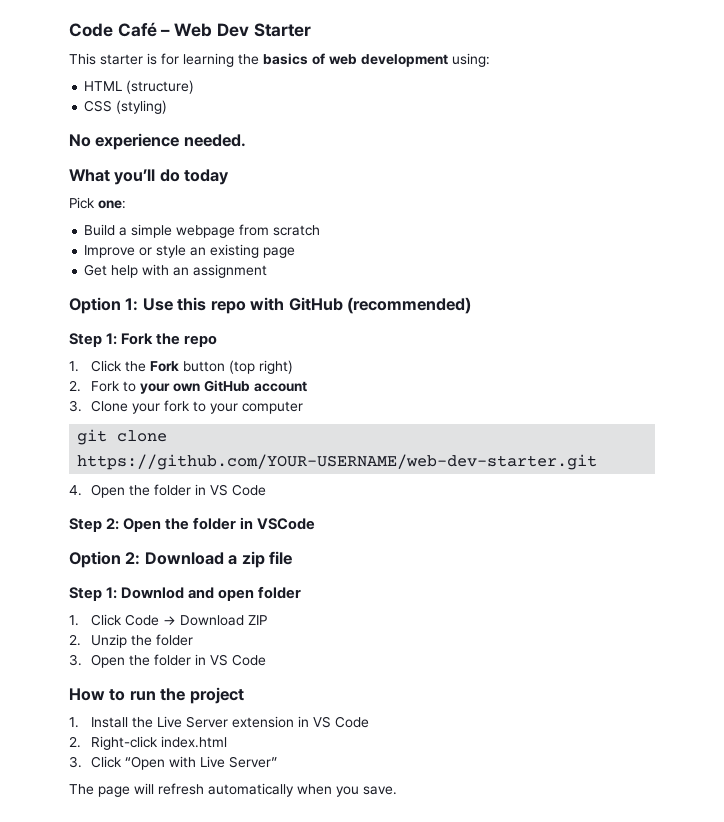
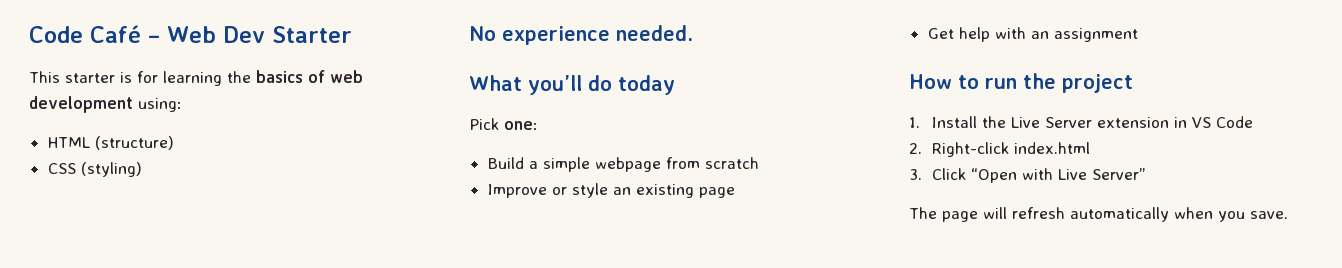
- Option 1: Use this repo with GitHub (recommended)
- Step 1: Fork the repo
- 1. Click the Fork button (top right)
- 2. Fork to your own GitHub account
- 3. Clone your fork to your computer
- git clone https://github.com/YOUR-USERNAME/web-dev-starter.git
- 4. Open the folder in VS Code
- Step 2: Open the folder in VSCode
- Option 2: Download a zip file
- Step 1: Downlod and open folder
- 1. Click Code → Download ZIP
- 2. Unzip the folder
- 3. Open the folder in VS Code

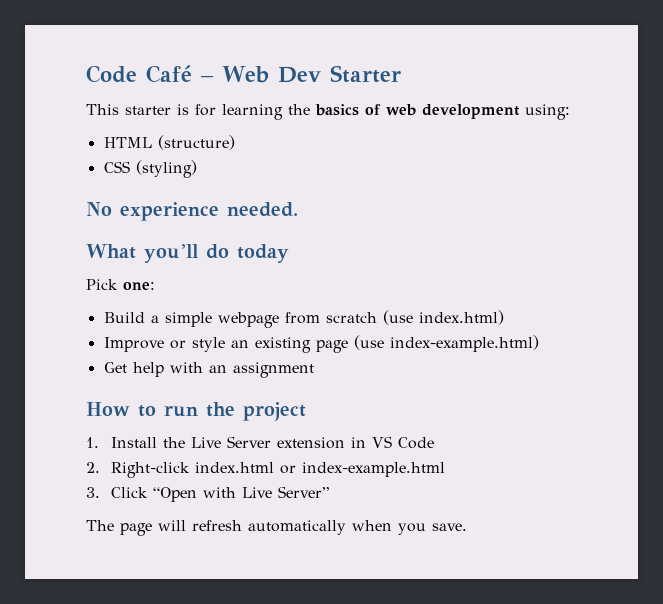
- Build a simple webpage from scratch
+ Build a simple webpage from scratch (use index.html)
- Improve or style an existing page
+ Improve or style an existing page (use index-example.html)
- 2. Right-click index.html
+ 2. Right-click index.html or index-example.html

